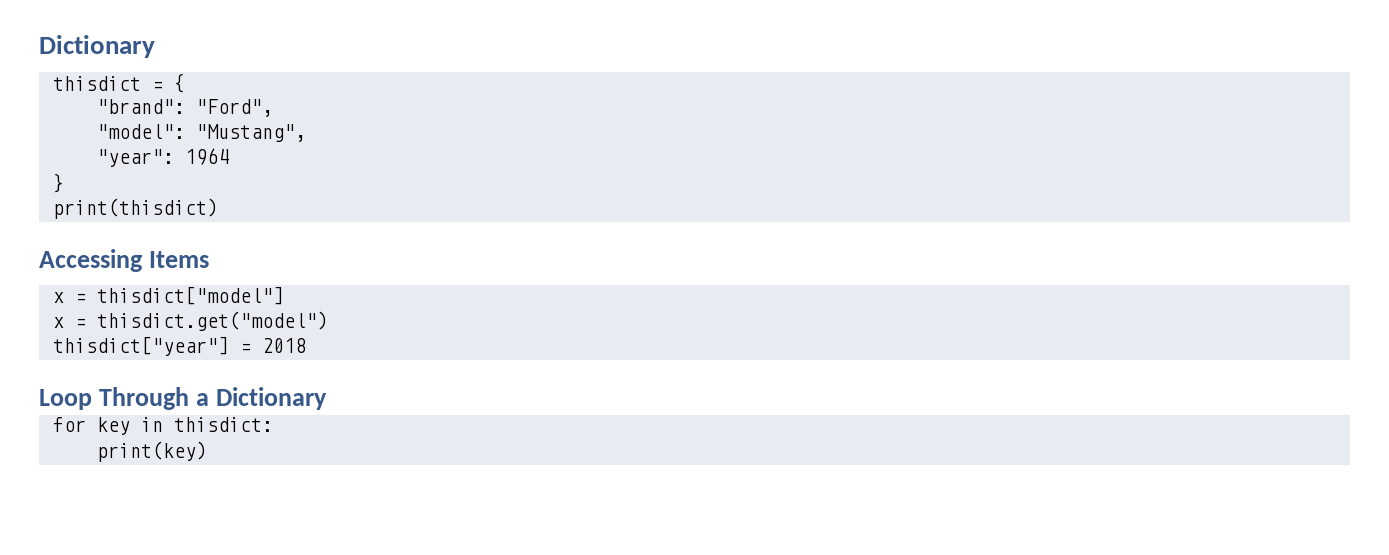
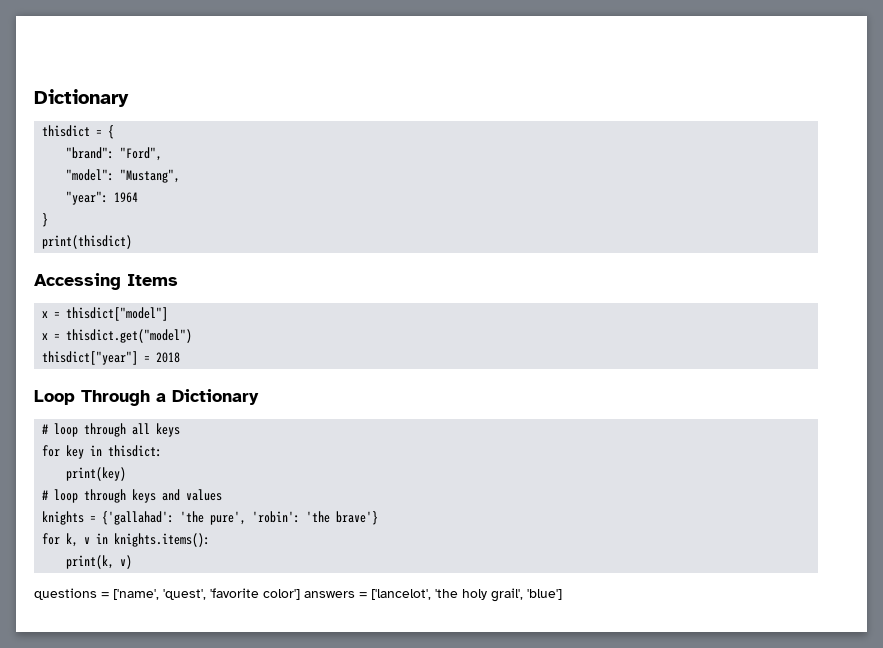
+ # loop through all keys
+ # loop through keys and values
+ knights = {'gallahad': 'the pure', 'robin': 'the brave'}
+ for k, v in knights.items():
+ print(k, v)
+ questions = ['name', 'quest', 'favorite color'] answers = ['lancelot', 'the holy grail', 'blue']

